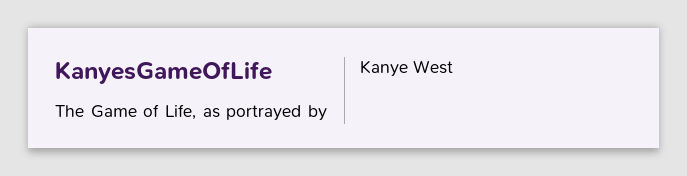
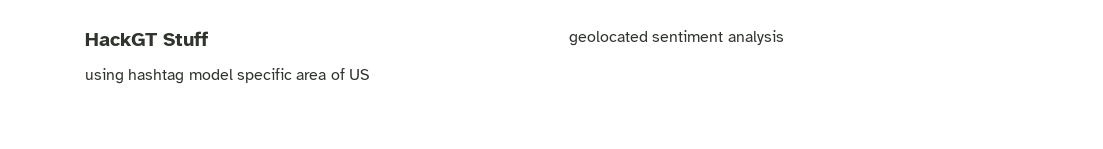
- KanyesGameOfLife
- The Game of Life, as portrayed by Kanye West
+ HackGT Stuff
+ using hashtag model specific area of US
+ geolocated sentiment analysis

